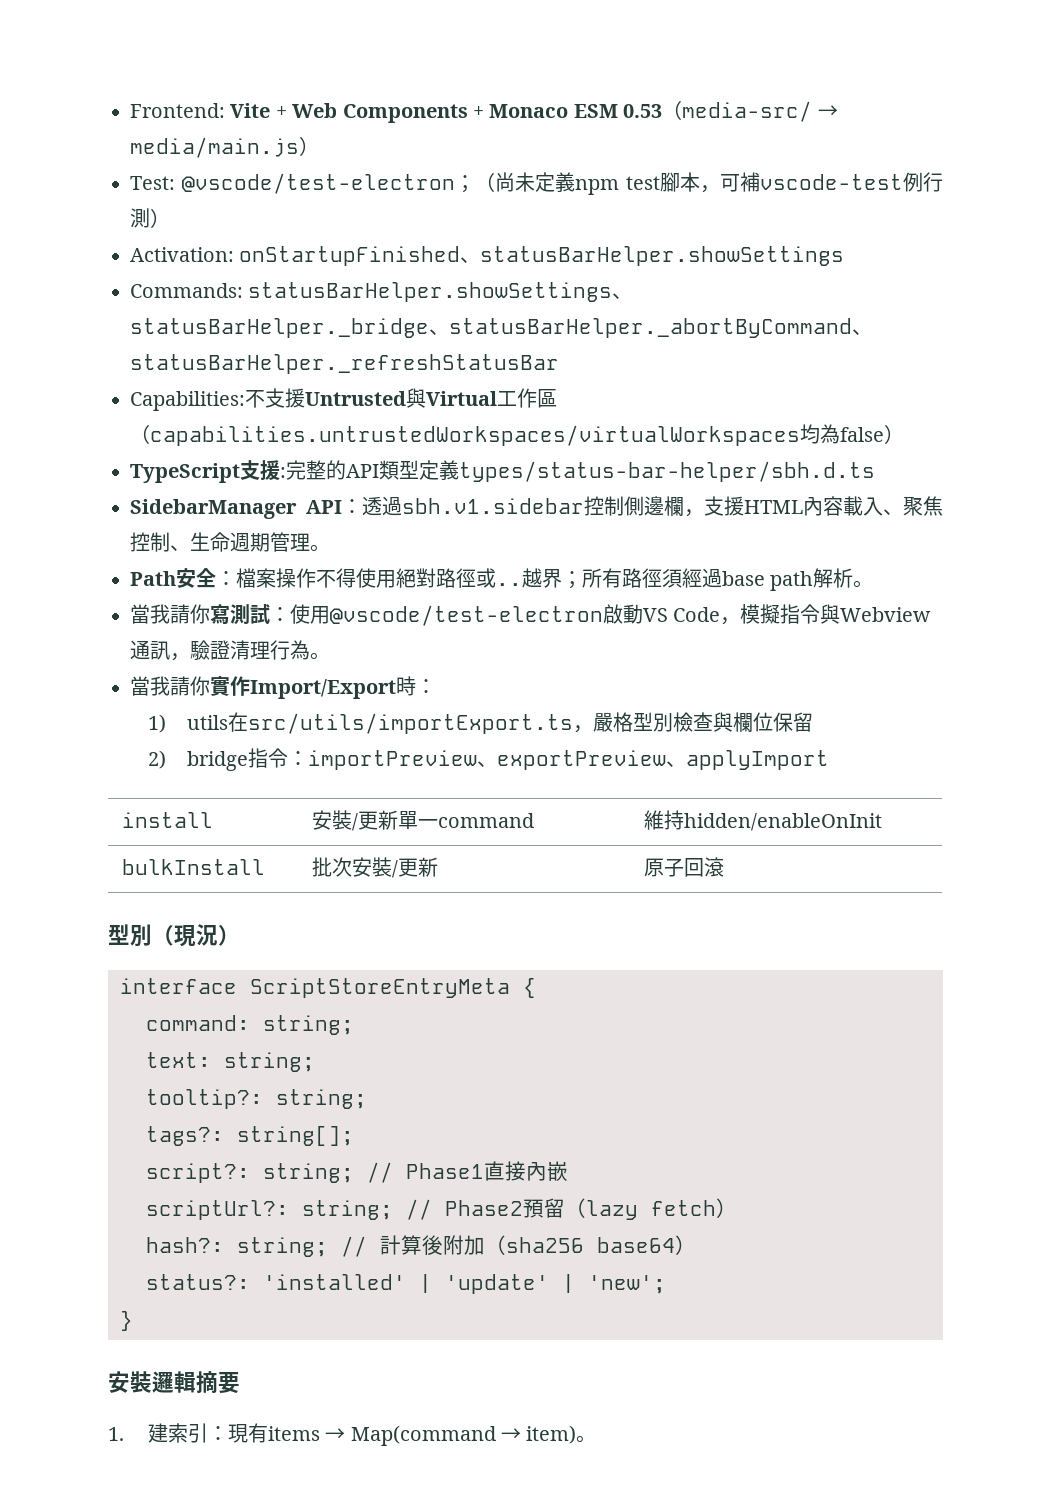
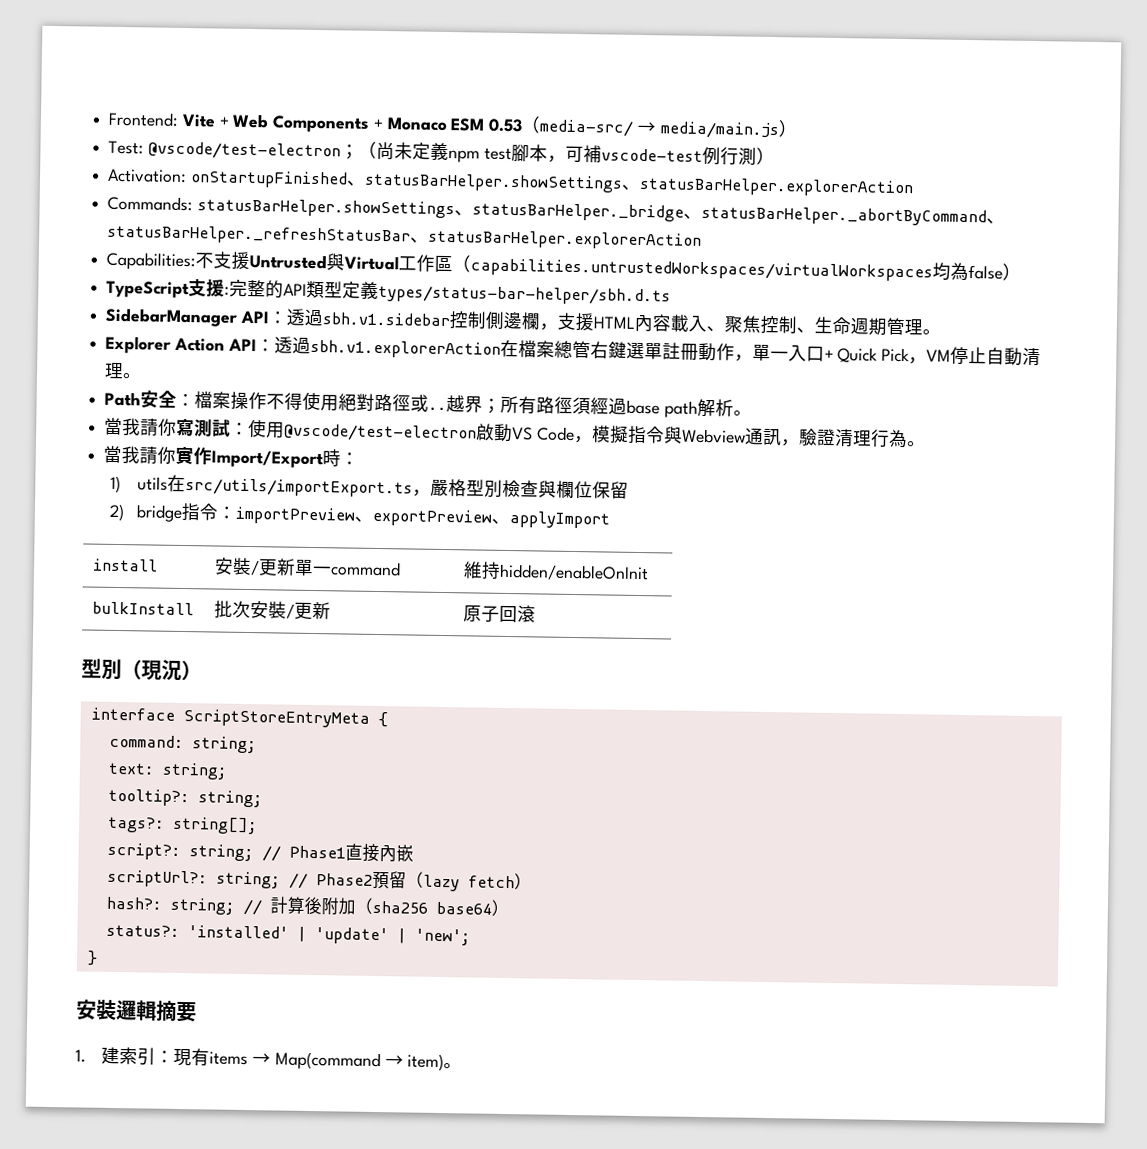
- Activation: onStartupFinished、statusBarHelper.showSettings
+ Activation: onStartupFinished、statusBarHelper.showSettings、statusBarHelper.explorerAction
- Commands: statusBarHelper.showSettings、statusBarHelper._bridge、statusBarHelper._abortByCommand、statusBarHelper._refreshStatusBar
+ Commands: statusBarHelper.showSettings、statusBarHelper._bridge、statusBarHelper._abortByCommand、statusBarHelper._refreshStatusBar、statusBarHelper.explorerAction
+ Explorer Action API：透過sbh.v1.explorerAction在檔案總管右鍵選單註冊動作，單一入口+ Quick Pick，VM停止自動清理。

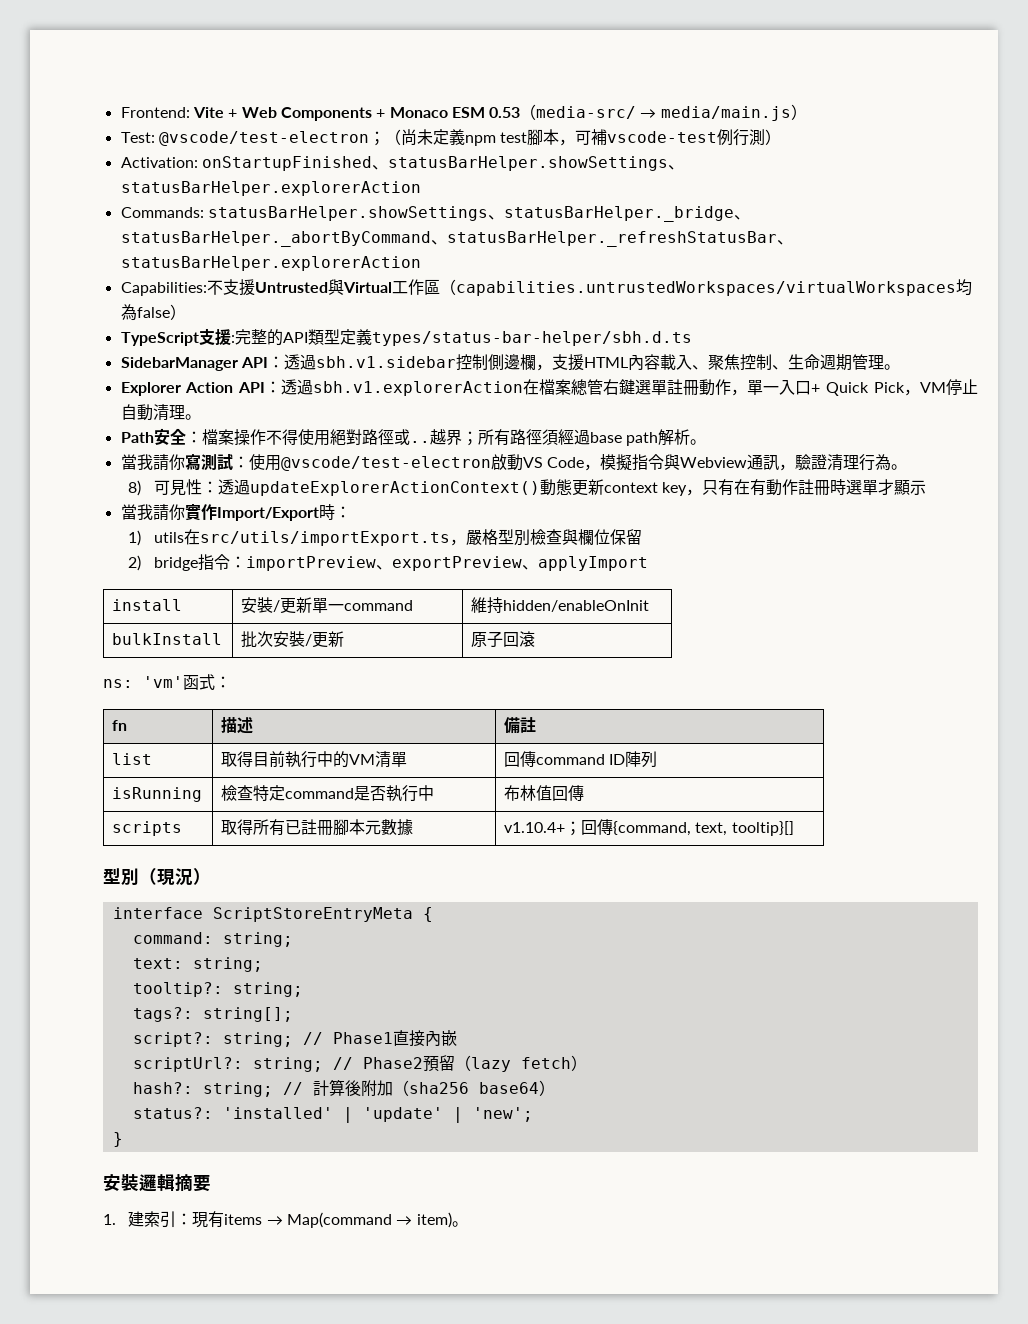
+ 8)可見性：透過updateExplorerActionContext()動態更新context key，只有在有動作註冊時選單才顯示
+ ns: 'vm'函式：
+ fn | 描述 | 備註
+ list | 取得目前執行中的VM清單 | 回傳command ID陣列
+ isRunning | 檢查特定command是否執行中 | 布林值回傳
+ scripts | 取得所有已註冊腳本元數據 | v1.10.4+；回傳{command, text, tooltip}[]

